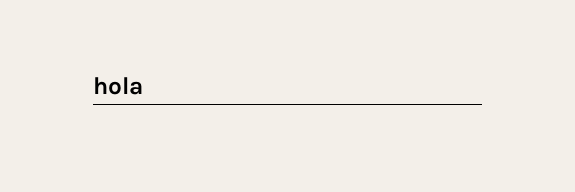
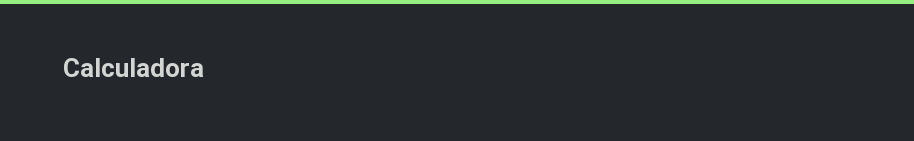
- hola
+ Calculadora

